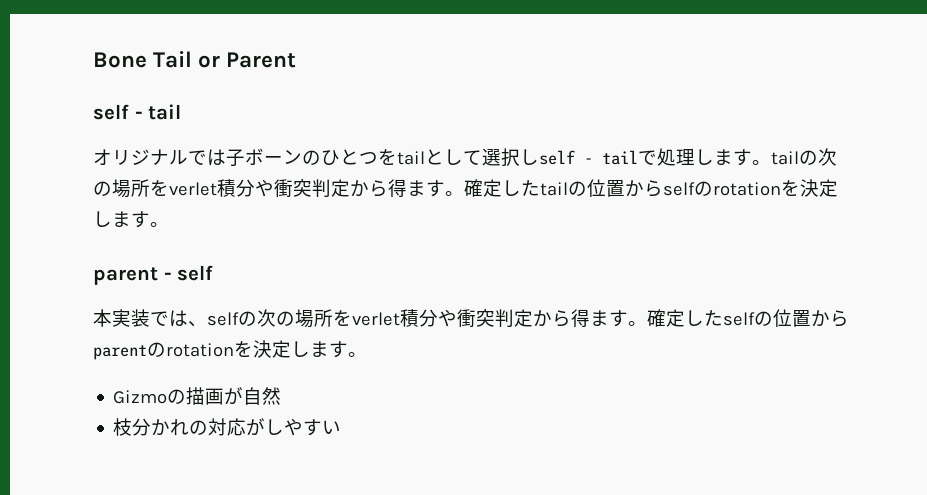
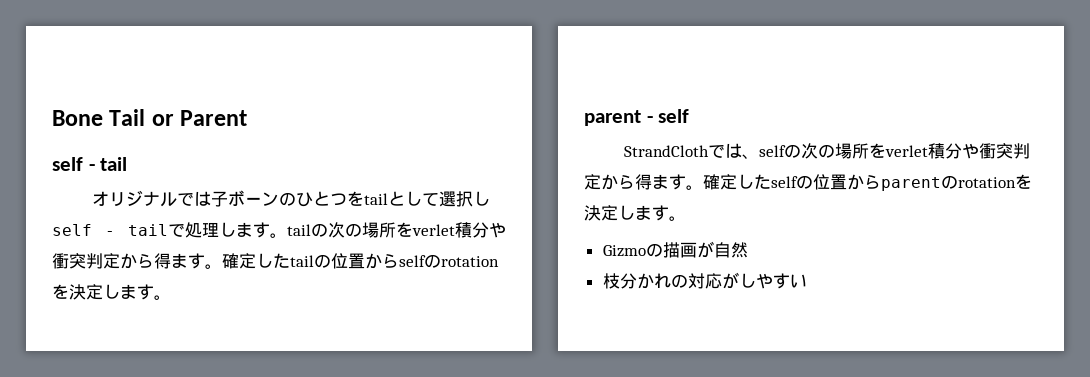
- 本実装では、selfの次の場所をverlet積分や衝突判定から得ます。
+ StrandClothでは、selfの次の場所をverlet積分や衝突判定から得ます。

